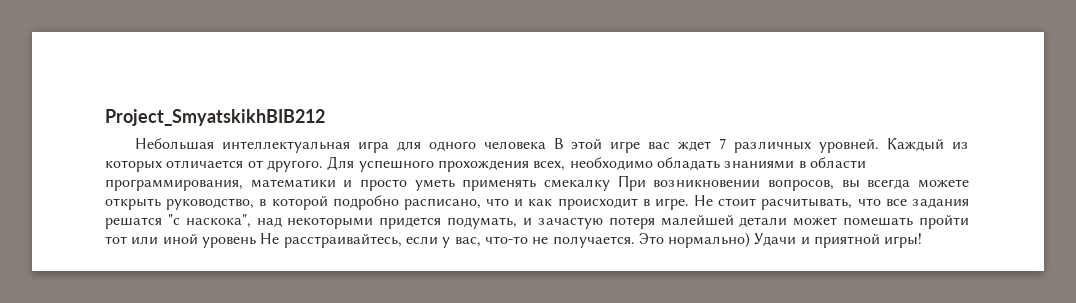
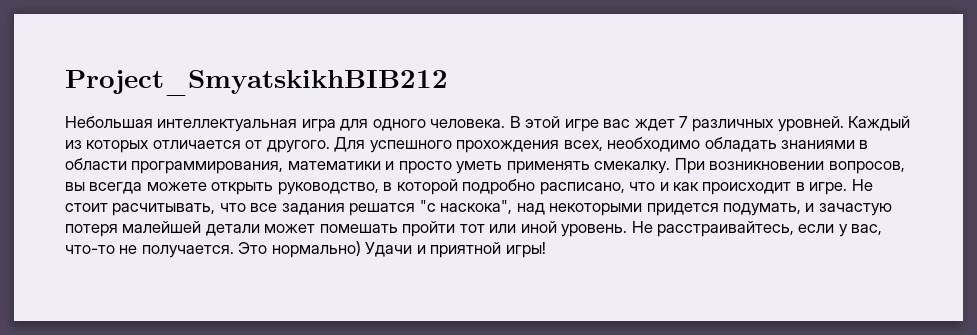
- Небольшая интеллектуальная игра для одного человека В этой игре вас ждет 7 различных уровней.
+ Небольшая интеллектуальная игра для одного человека. В этой игре вас ждет 7 различных уровней.
- Для успешного прохождения всех, необходимо обладать знаниями в области программирования, математики и просто уметь применять смекалку При возникновении вопросов, вы всегда можете открыть руководство, в которой подробно расписано, что и как происходит в игре.
+ Для успешного прохождения всех, необходимо обладать знаниями в области программирования, математики и просто уметь применять смекалку. При возникновении вопросов, вы всегда можете открыть руководство, в которой подробно расписано, что и как происходит в игре.
- Не стоит расчитывать, что все задания решатся "с наскока", над некоторыми придется подумать, и зачастую потеря малейшей детали может помешать пройти тот или иной уровень Не расстраивайтесь, если у вас, что-то не получается.
+ Не стоит расчитывать, что все задания решатся "с наскока", над некоторыми придется подумать, и зачастую потеря малейшей детали может помешать пройти тот или иной уровень. Не расстраивайтесь, если у вас, что-то не получается.

